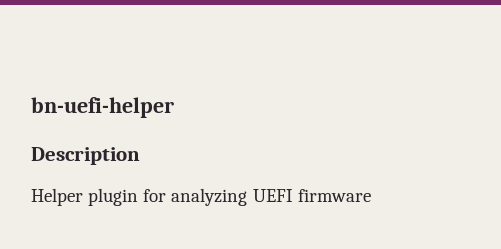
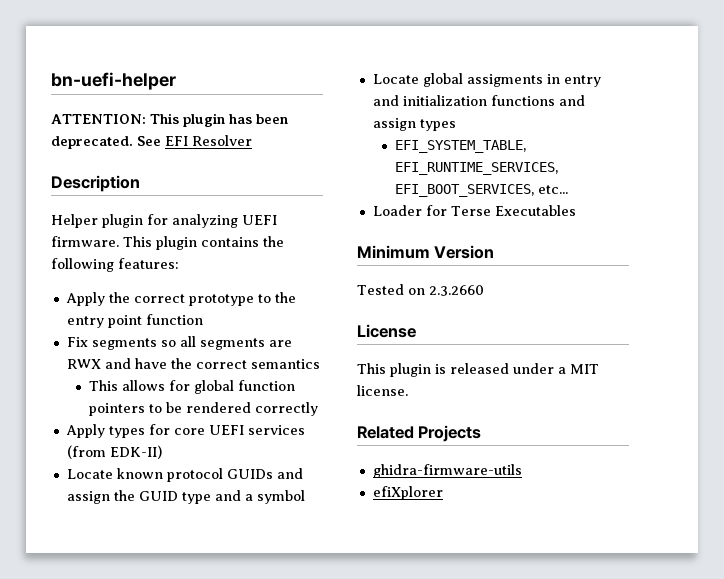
+ ATTENTION: This plugin has been deprecated. See EFI Resolver
- Helper plugin for analyzing UEFI firmware
+ Helper plugin for analyzing UEFI firmware. This plugin contains the following features:
+ Apply the correct prototype to the entry point function
+ Fix segments so all segments are RWX and have the correct semantics
+ This allows for global function pointers to be rendered correctly
+ Apply types for core UEFI services (from EDK-II)
+ Locate known protocol GUIDs and assign the GUID type and a symbol
+ Locate global assigments in entry and initialization functions and assign types
+ EFI_SYSTEM_TABLE, EFI_RUNTIME_SERVICES, EFI_BOOT_SERVICES, etc...
+ Loader for Terse Executables
+ Minimum Version
+ Tested on 2.3.2660
+ License
+ This plugin is released under a MIT license.
+ Related Projects
+ ghidra-firmware-utils
+ efiXplorer

